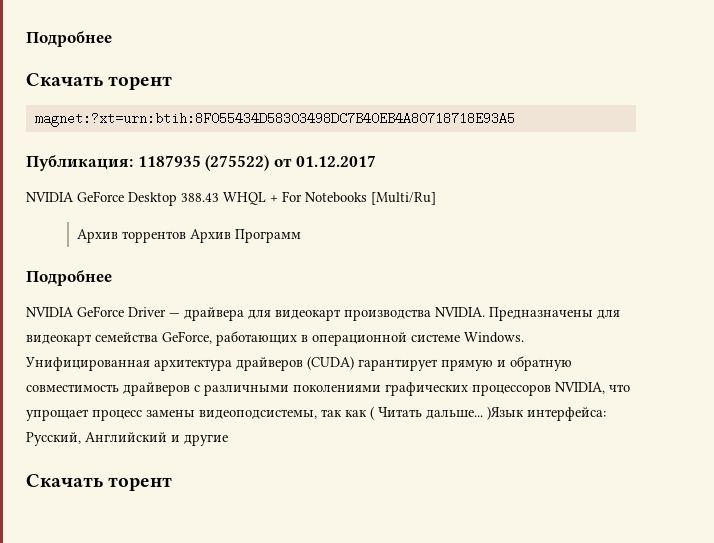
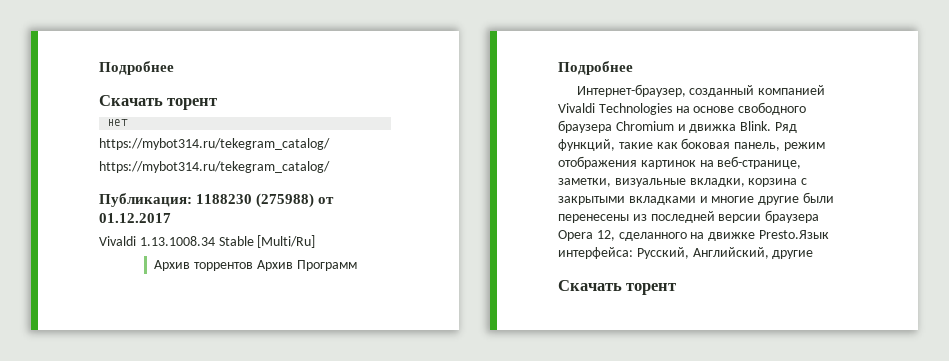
- magnet:?xt=urn:btih:8F055434D58303498DC7B40EB4A80718718E93A5
+ нет
+ https://mybot314.ru/tekegram_catalog/
+ https://mybot314.ru/tekegram_catalog/
- Публикация: 1187935 (275522) от 01.12.2017
+ Публикация: 1188230 (275988) от 01.12.2017
- NVIDIA GeForce Desktop 388.43 WHQL + For Notebooks [Multi/Ru]
+ Vivaldi 1.13.1008.34 Stable [Multi/Ru]
- NVIDIA GeForce Driver — драйвера для видеокарт производства NVIDIA. Предназначены для видеокарт семейства GeForce, работающих в операционной системе Windows. Унифицированная архитектура драйверов (CUDA) гарантирует прямую и обратную совместимость драйверов с различными поколениями графических процессоров NVIDIA, что упрощает процесс замены видеоподсистемы, так как ( Читать дальше... )Язык интерфейса: Русский, Английский и другие
+ Интернет-браузер, созданный компанией Vivaldi Technologies на основе свободного браузера Chromium и движка Blink. Ряд функций, такие как боковая панель, режим отображения картинок на веб-странице, заметки, визуальные вкладки, корзина с закрытыми вкладками и многие другие были перенесены из последней версии браузера Opera 12, сделанного на движке Presto.Язык интерфейса: Русский, Английский, другие

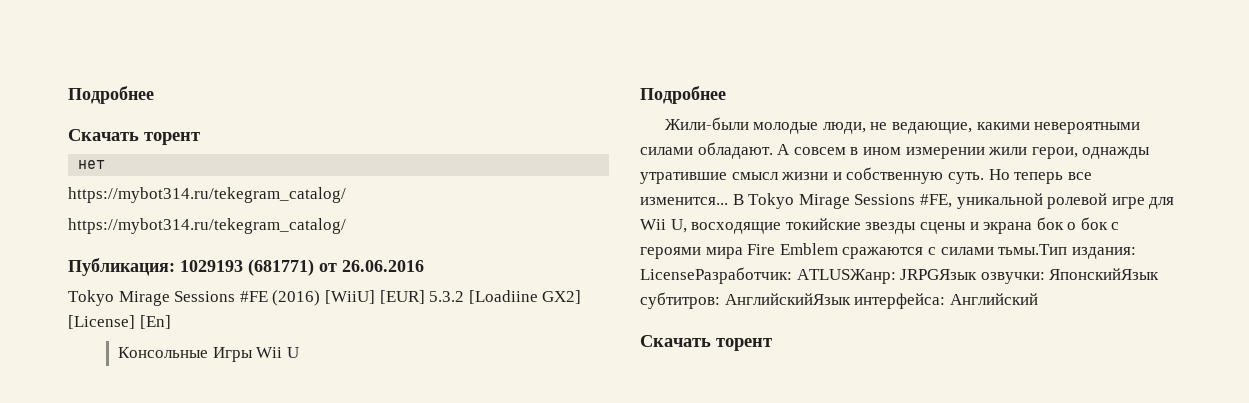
- Публикация: 1188230 (275988) от 01.12.2017
- Vivaldi 1.13.1008.34 Stable [Multi/Ru]
- Архив торрентов Архив Программ
+ Публикация: 1029193 (681771) от 26.06.2016
+ Tokyo Mirage Sessions #FE (2016) [WiiU] [ЕUR] 5.3.2 [Loadiine GX2] [License] [En]
+ Консольные Игры Wii U
  Подробнее
- Интернет-браузер, созданный компанией Vivaldi Technologies на основе свободного браузера Chromium и движка Blink. Ряд функций, такие как боковая панель, режим отображения картинок на веб-странице, заметки, визуальные вкладки, корзина с закрытыми вкладками и многие другие были перенесены из последней версии браузера Opera 12, сделанного на движке Presto.Язык интерфейса: Русский, Английский, другие
+ Жили-были молодые люди, не ведающие, какими невероятными силами обладают. А совсем в ином измерении жили герои, однажды утратившие смысл жизни и собственную суть. Но теперь все изменится... В Tokyo Mirage Sessions #FE, уникальной ролевой игре для Wii U, восходящие токийские звезды сцены и экрана бок о бок с героями мира Fire Emblem сражаются с силами тьмы.Тип издания: LicenseРазработчик: ATLUSЖанр: JRPGЯзык озвучки: ЯпонскийЯзык субтитров: АнглийскийЯзык интерфейса: Английский

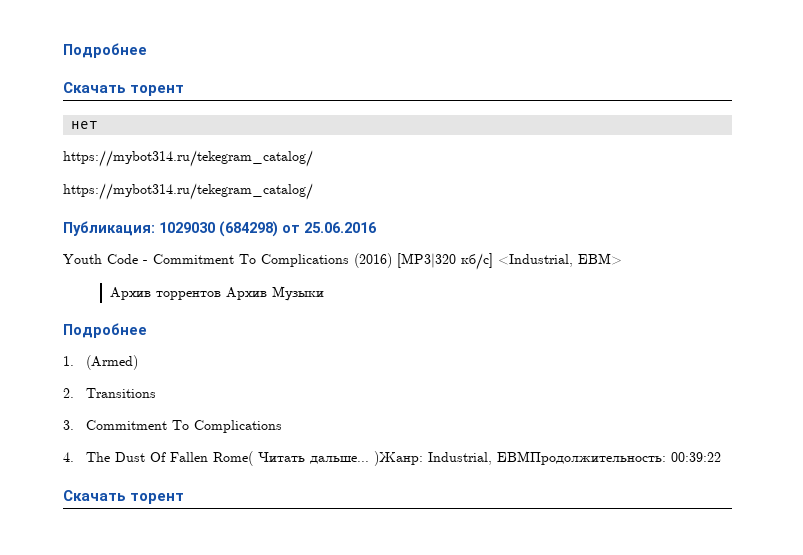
- Публикация: 1029193 (681771) от 26.06.2016
- Tokyo Mirage Sessions #FE (2016) [WiiU] [ЕUR] 5.3.2 [Loadiine GX2] [License] [En]
- Консольные Игры Wii U
+ Публикация: 1029030 (684298) от 25.06.2016
+ Youth Code - Commitment To Complications (2016) [MP3|320 кб/с] <Industrial, EBM>
+ Архив торрентов Архив Музыки
  Подробнее
- Жили-были молодые люди, не ведающие, какими невероятными силами обладают. А совсем в ином измерении жили герои, однажды утратившие смысл жизни и собственную суть. Но теперь все изменится... В Tokyo Mirage Sessions #FE, уникальной ролевой игре для Wii U, восходящие токийские звезды сцены и экрана бок о бок с героями мира Fire Emblem сражаются с силами тьмы.Тип издания: LicenseРазработчик: ATLUSЖанр: JRPGЯзык озвучки: ЯпонскийЯзык субтитров: АнглийскийЯзык интерфейса: Английский
+ 1. (Armed)
+ 2. Transitions
+ 3. Commitment To Complications
+ 4. The Dust Of Fallen Rome( Читать дальше... )Жанр: Industrial, EBMПродолжительность: 00:39:22

